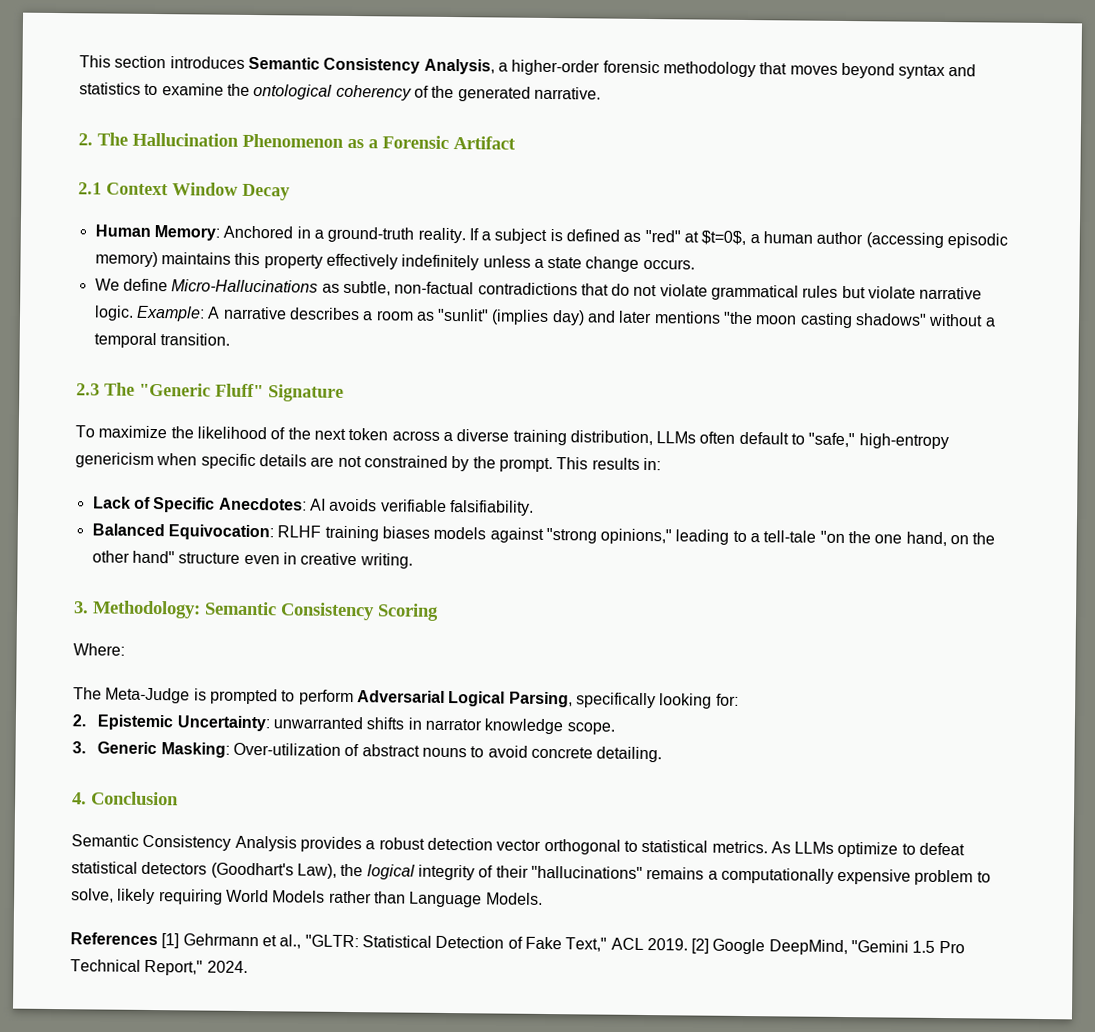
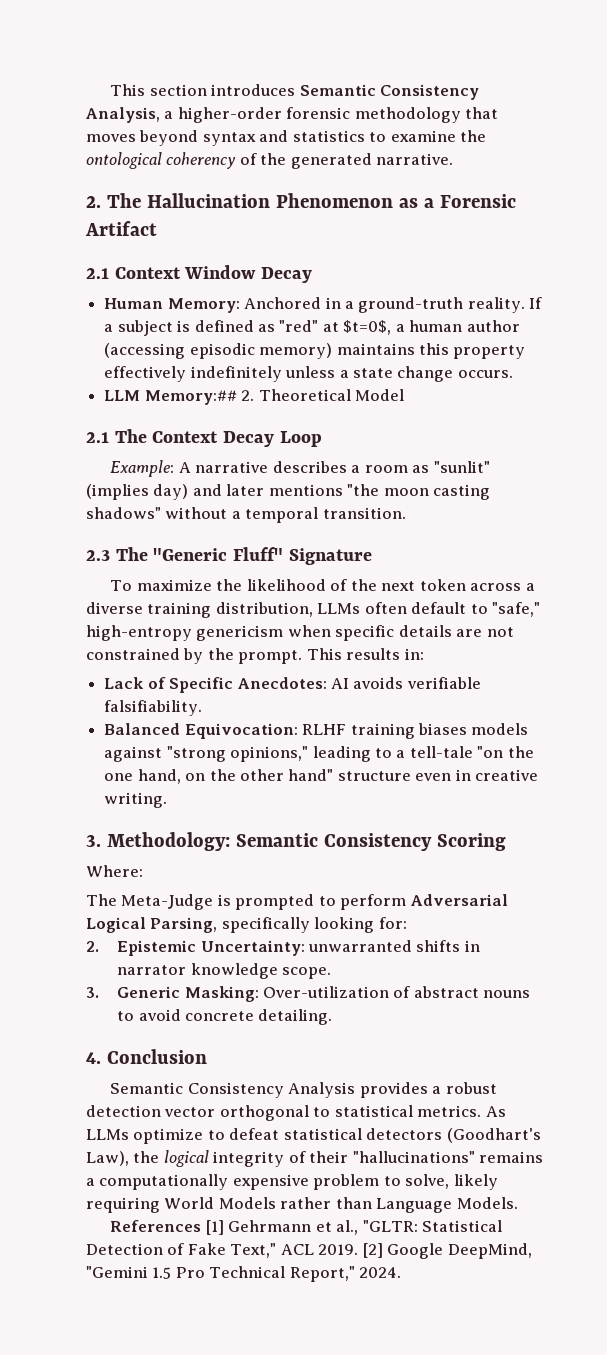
- We define Micro-Hallucinations as subtle, non-factual contradictions that do not violate grammatical rules but violate narrative logic. Example: A narrative describes a room as "sunlit" (implies day) and later mentions "the moon casting shadows" without a temporal transition.
+ LLM Memory:## 2. Theoretical Model
+ 2.1 The Context Decay Loop
+ Example: A narrative describes a room as "sunlit" (implies day) and later mentions "the moon casting shadows" without a temporal transition.

